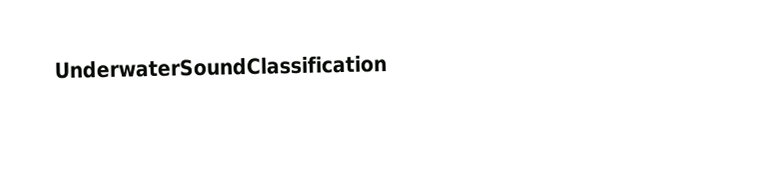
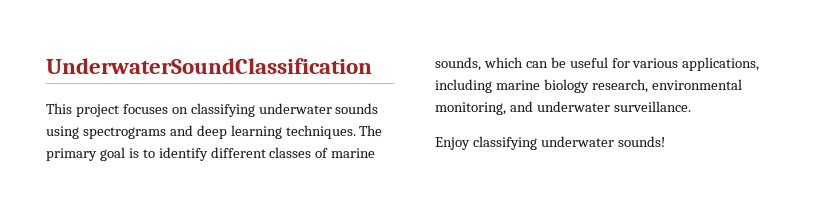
+ This project focuses on classifying underwater sounds using spectrograms and deep learning techniques. The primary goal is to identify different classes of marine sounds, which can be useful for various applications, including marine biology research, environmental monitoring, and underwater surveillance.
+ Enjoy classifying underwater sounds!

